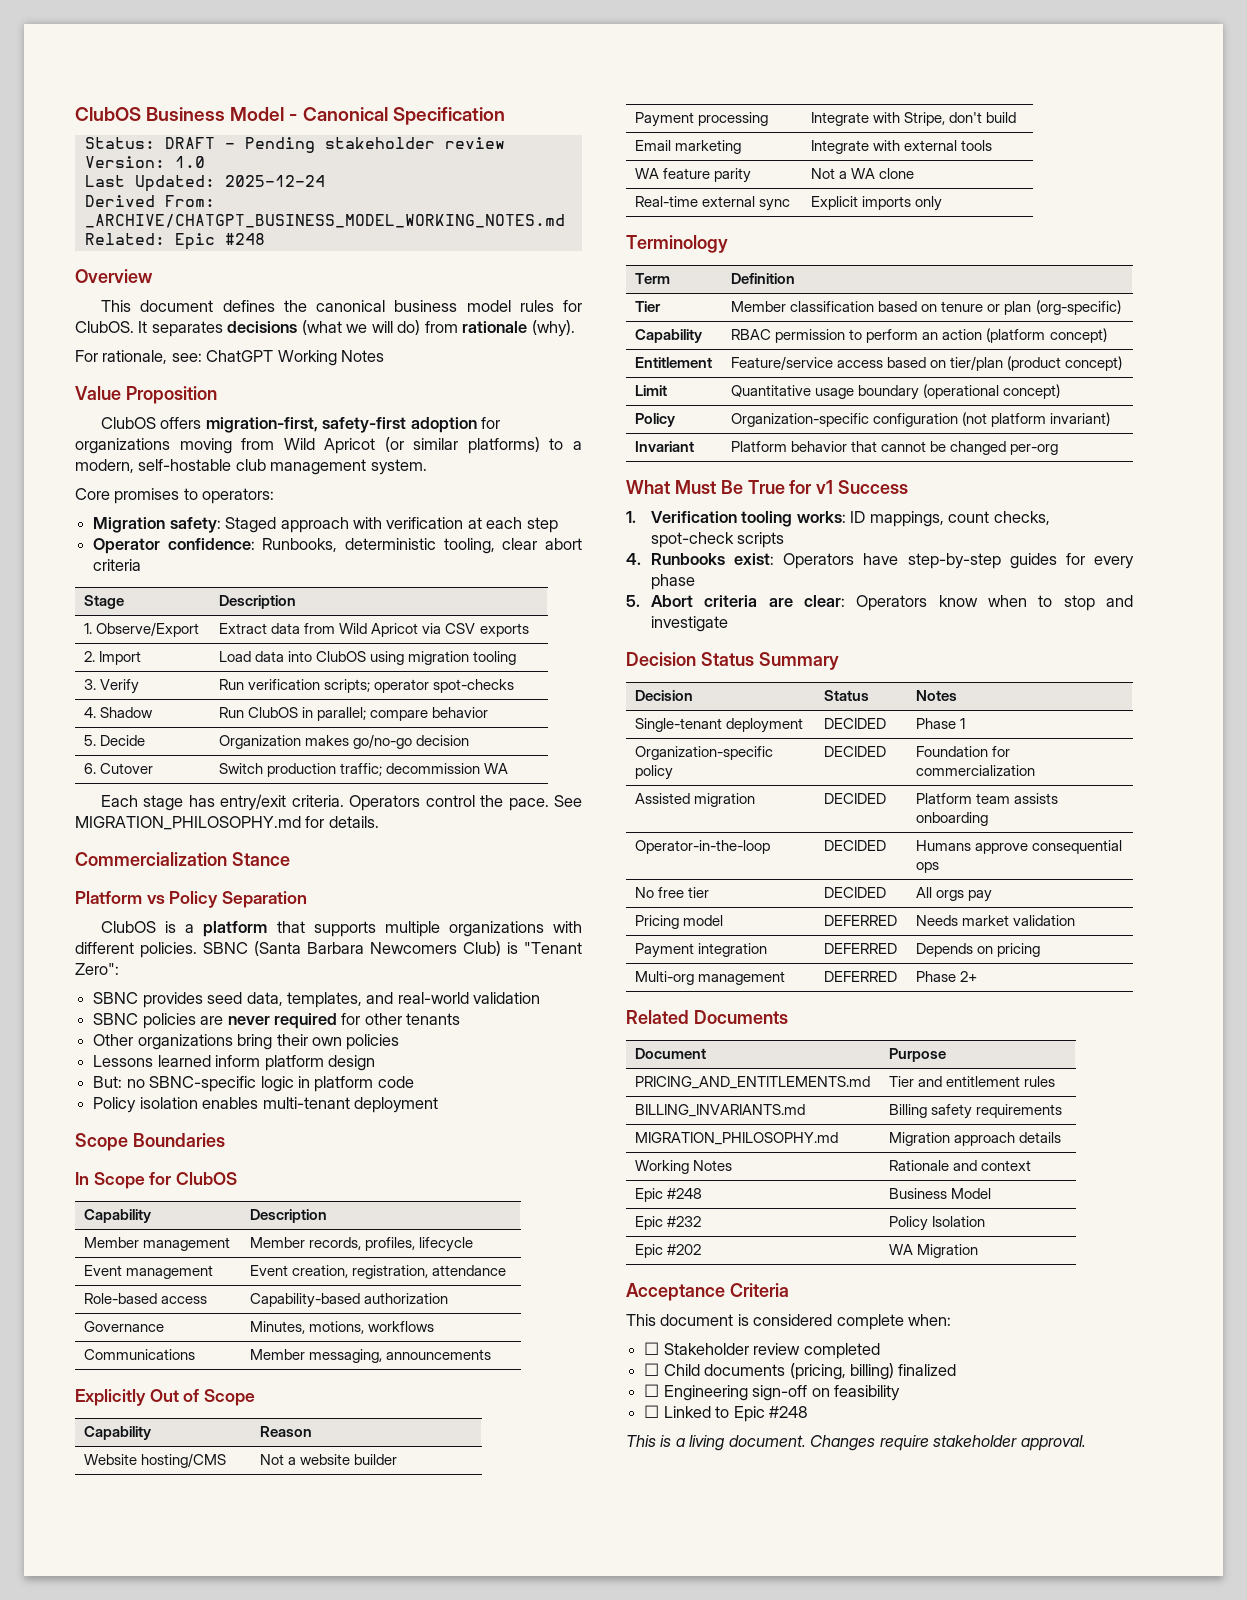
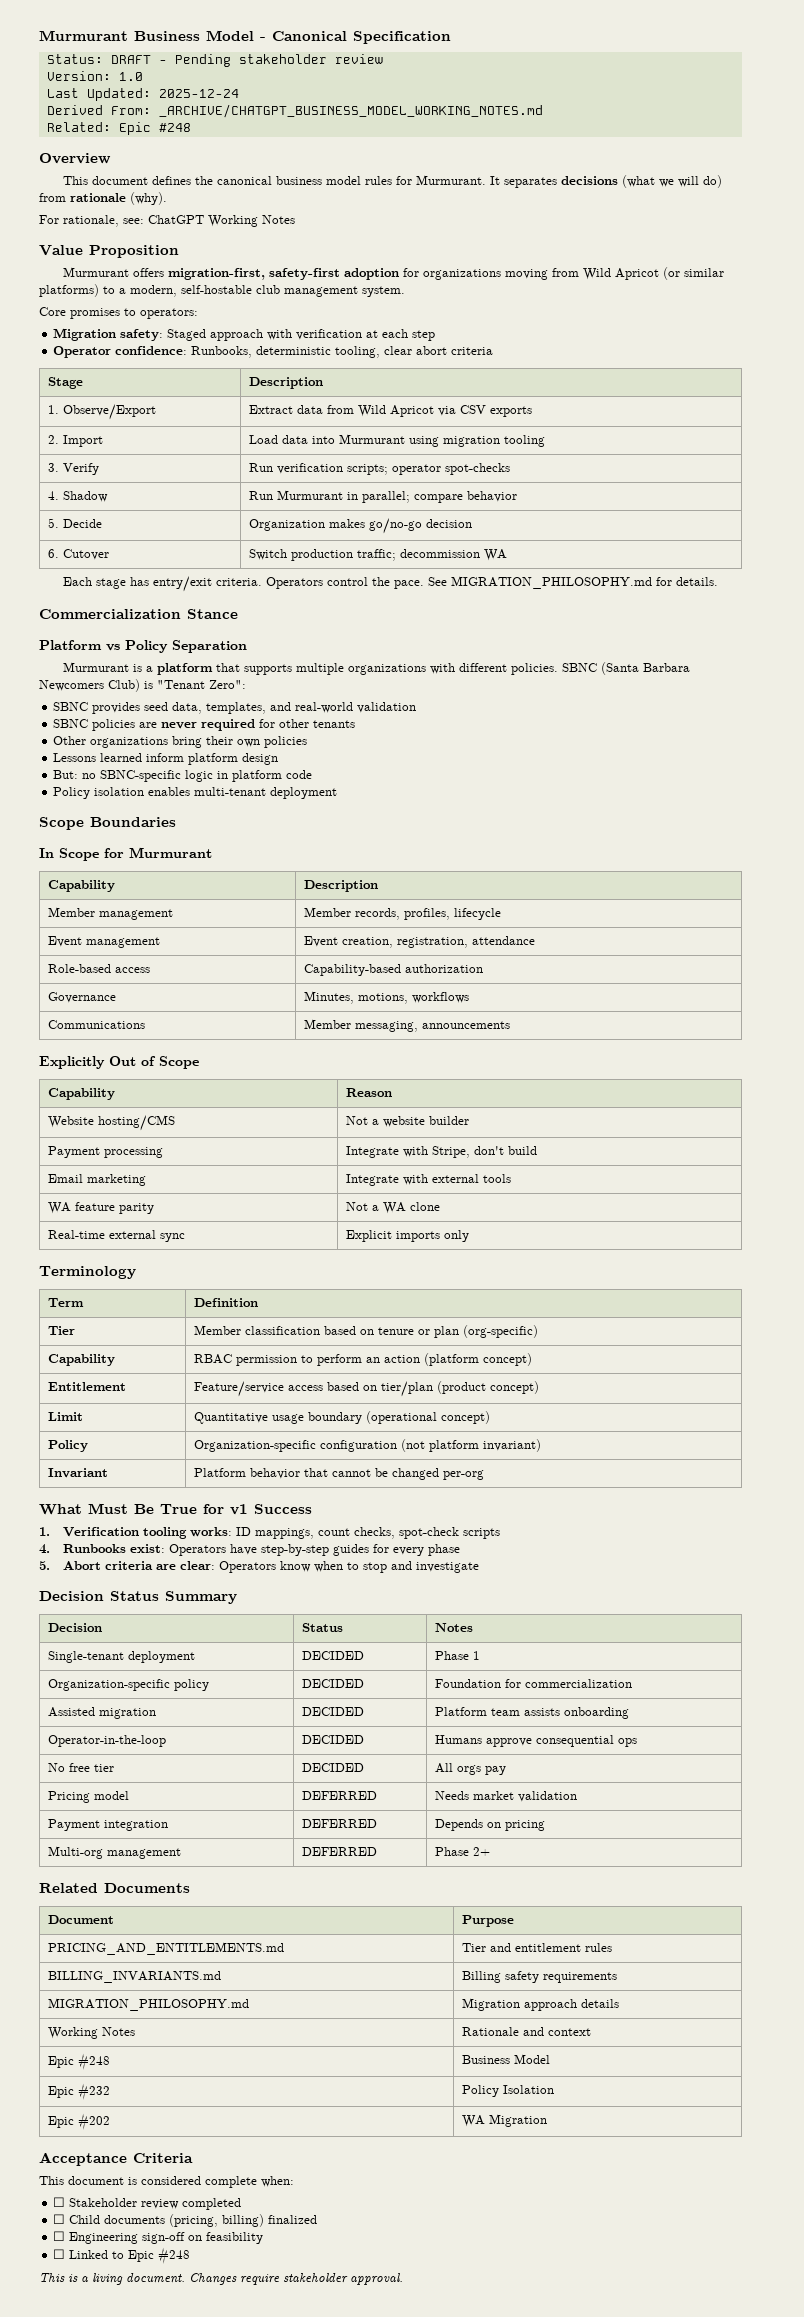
- ClubOS Business Model - Canonical Specification
+ Murmurant Business Model - Canonical Specification
- This document defines the canonical business model rules for ClubOS.
+ This document defines the canonical business model rules for Murmurant.
- ClubOS offers migration-first, safety-first adoption for organizations moving from Wild Apricot (or similar platforms) to a modern, self-hostable club management system.
+ Murmurant offers migration-first, safety-first adoption for organizations moving from Wild Apricot (or similar platforms) to a modern, self-hostable club management system.
- 2. Import | Load data into ClubOS using migration tooling
+ 2. Import | Load data into Murmurant using migration tooling
- 4. Shadow | Run ClubOS in parallel; compare behavior
+ 4. Shadow | Run Murmurant in parallel; compare behavior
- ClubOS is a platform that supports multiple organizations with different policies.
+ Murmurant is a platform that supports multiple organizations with different policies.
- In Scope for ClubOS
+ In Scope for Murmurant

